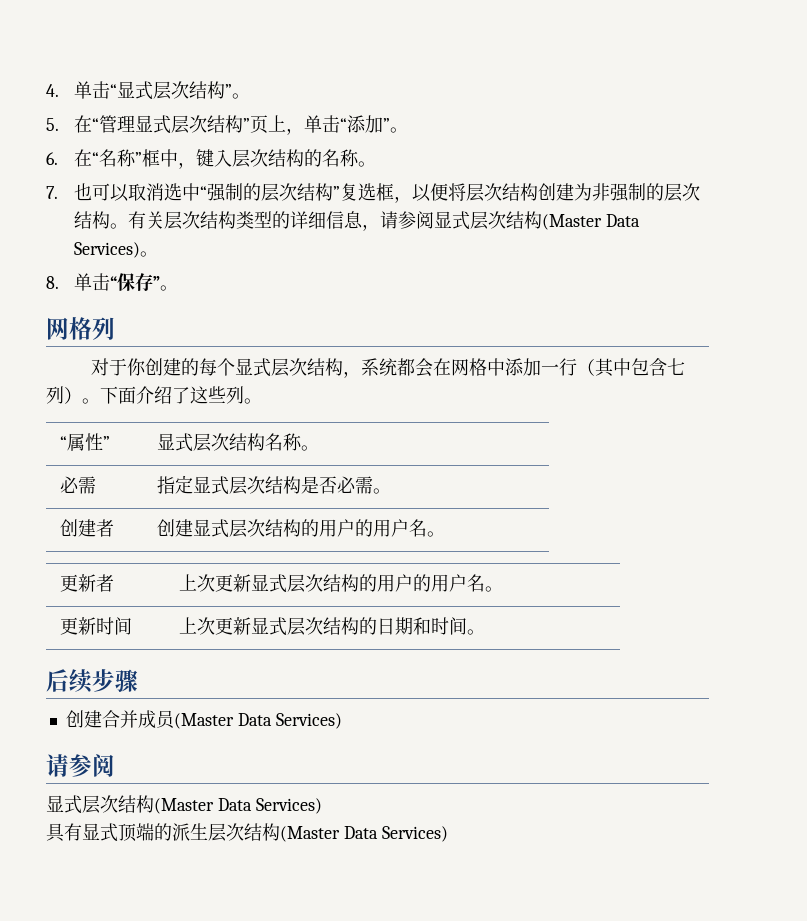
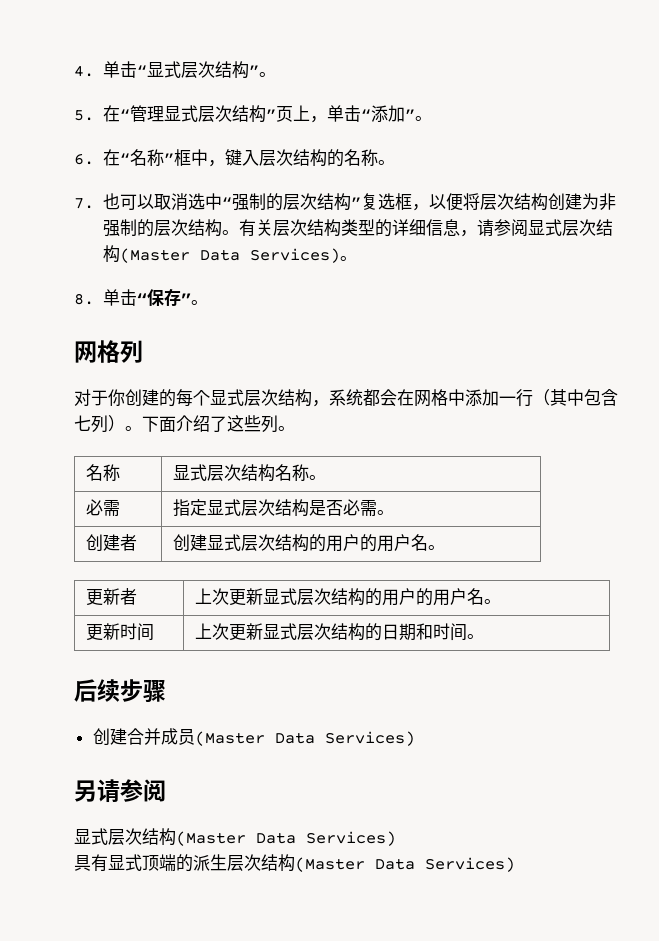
- “属性” | 显式层次结构名称。
+ 名称 | 显式层次结构名称。
  创建合并成员(Master Data Services)
- 请参阅
+ 另请参阅

